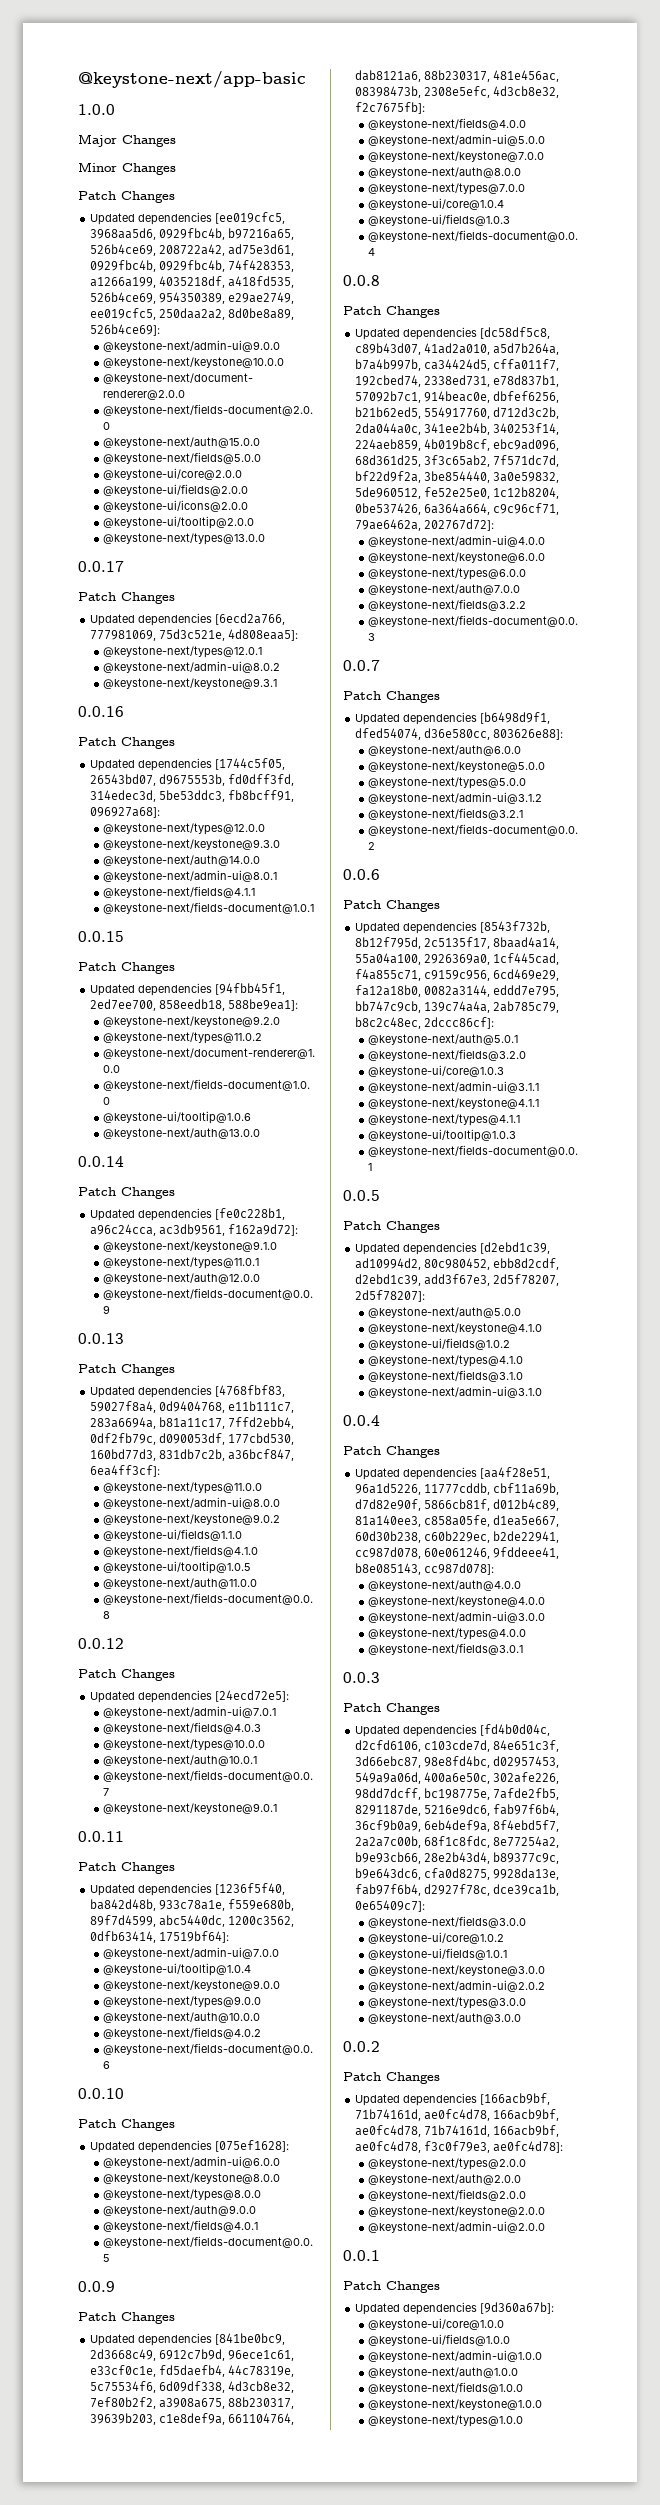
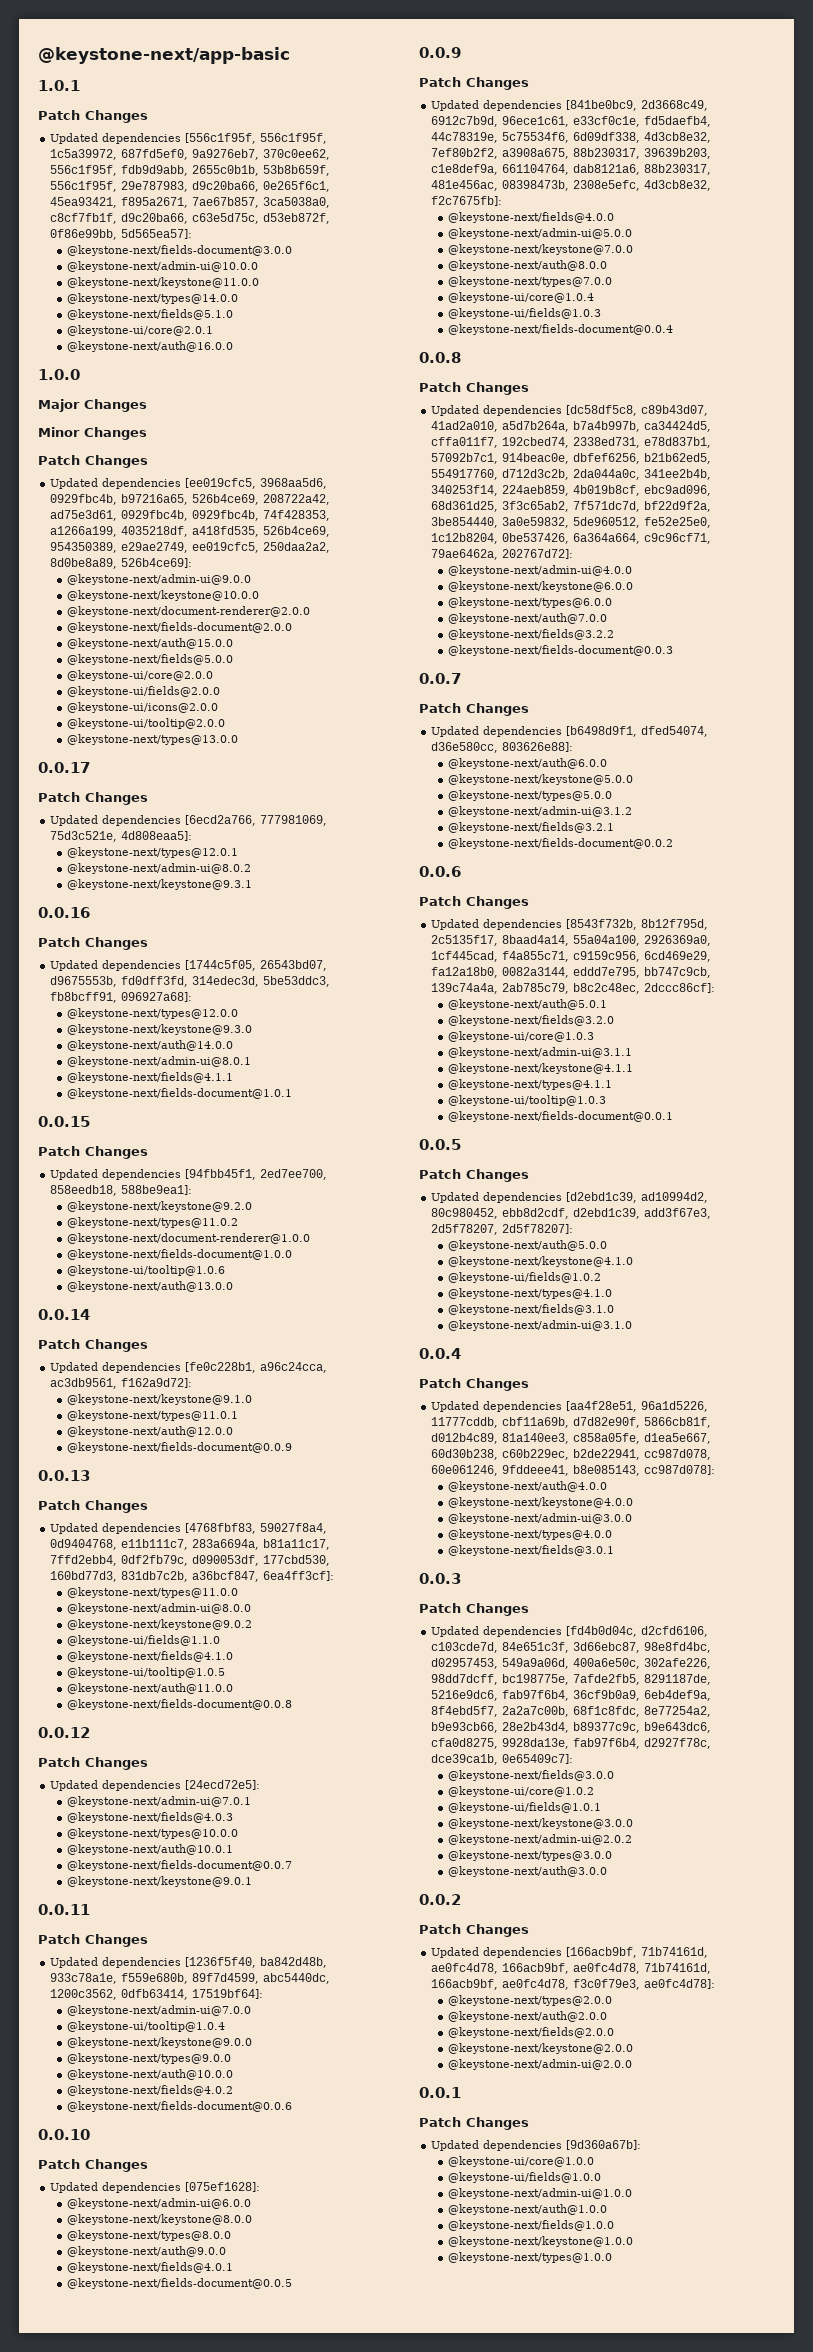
+ 1.0.1
+ Patch Changes
+ Updated dependencies [556c1f95f, 556c1f95f, 1c5a39972, 687fd5ef0, 9a9276eb7, 370c0ee62, 556c1f95f, fdb9d9abb, 2655c0b1b, 53b8b659f, 556c1f95f, 29e787983, d9c20ba66, 0e265f6c1, 45ea93421, f895a2671, 7ae67b857, 3ca5038a0, c8cf7fb1f, d9c20ba66, c63e5d75c, d53eb872f, 0f86e99bb, 5d565ea57]:
+ @keystone-next/fields-document@3.0.0
+ @keystone-next/admin-ui@10.0.0
+ @keystone-next/keystone@11.0.0
+ @keystone-next/types@14.0.0
+ @keystone-next/fields@5.1.0
+ @keystone-ui/core@2.0.1
+ @keystone-next/auth@16.0.0

